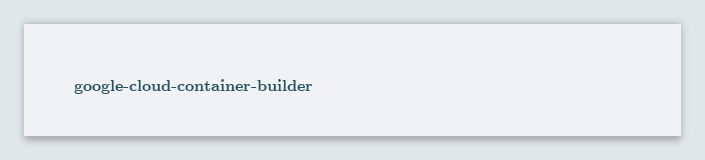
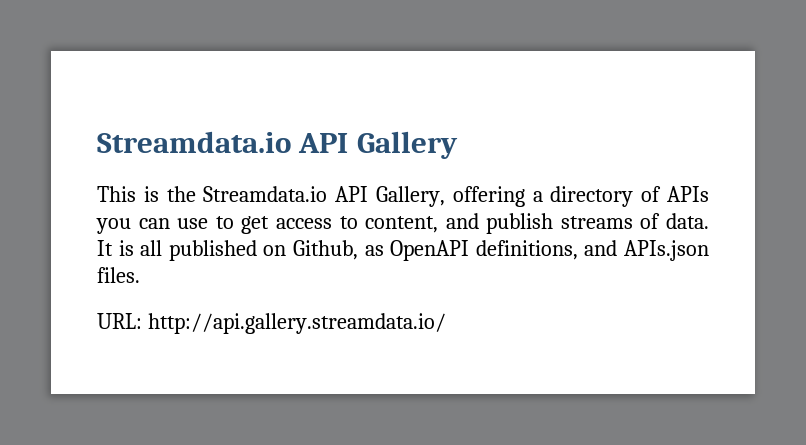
- google-cloud-container-builder
+ Streamdata.io API Gallery
+ This is the Streamdata.io API Gallery, offering a directory of APIs you can use to get access to content, and publish streams of data. It is all published on Github, as OpenAPI definitions, and APIs.json files.
+ URL: http://api.gallery.streamdata.io/

